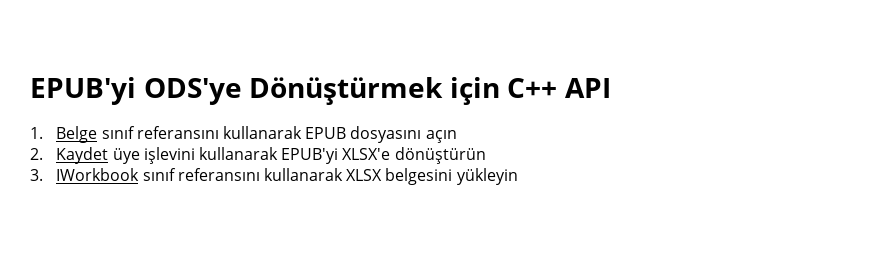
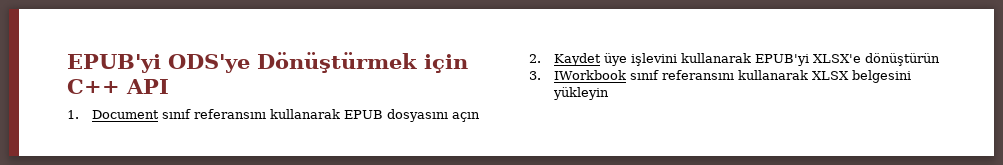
- 1. Belge sınıf referansını kullanarak EPUB dosyasını açın
+ 1. Document sınıf referansını kullanarak EPUB dosyasını açın

